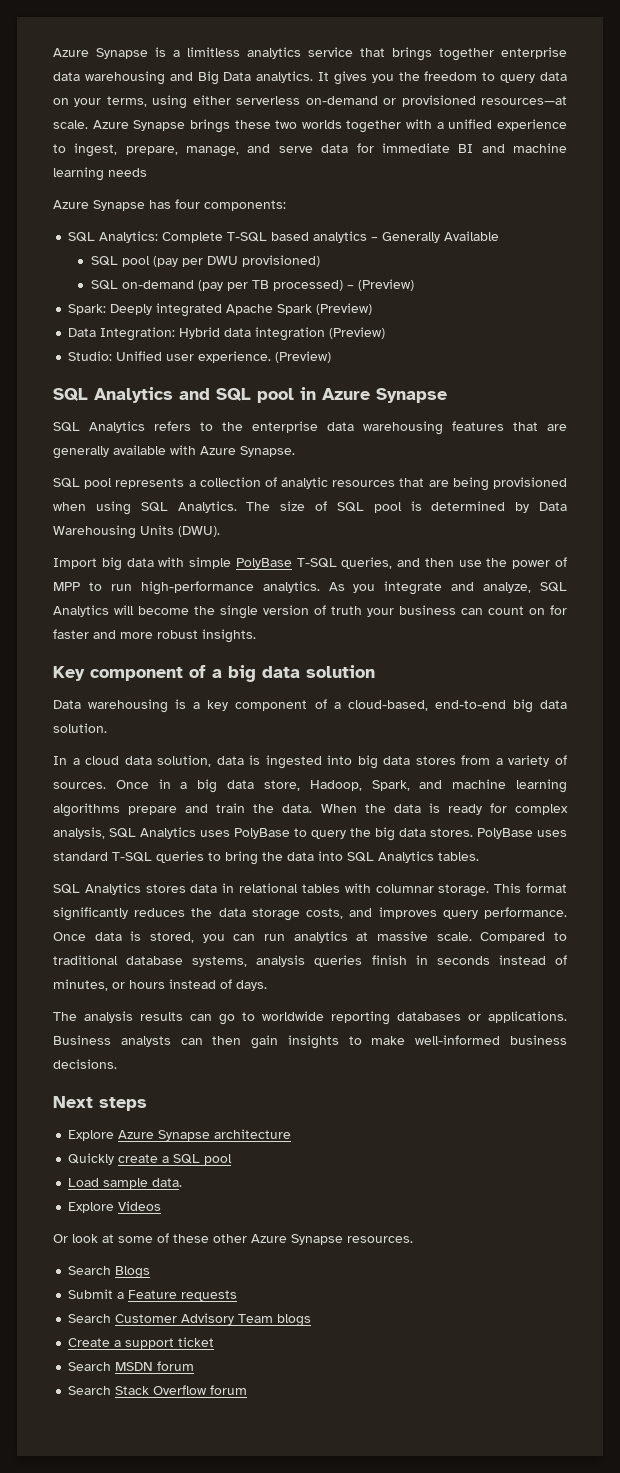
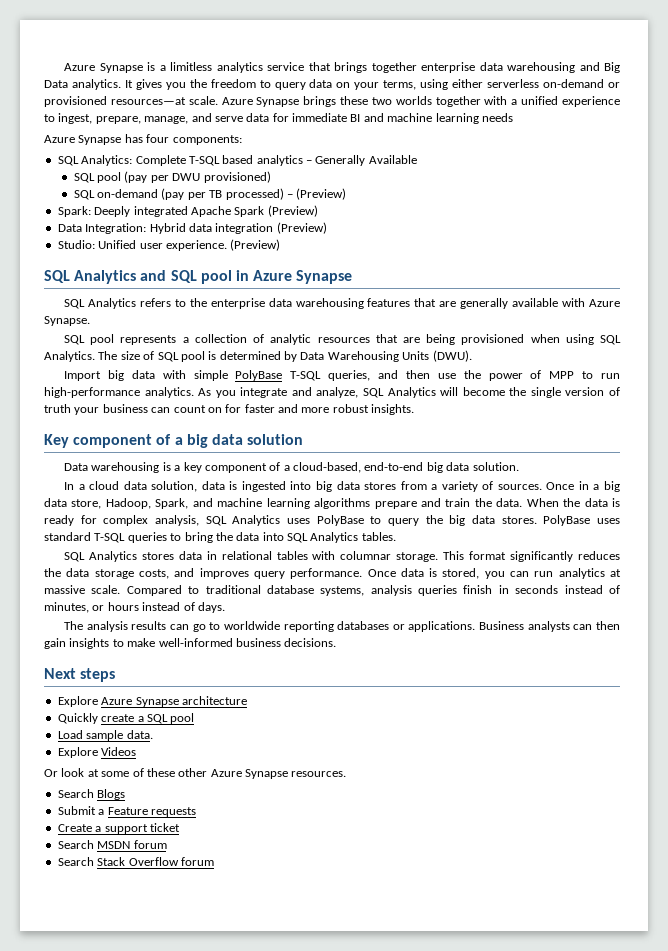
- Search Customer Advisory Team blogs

